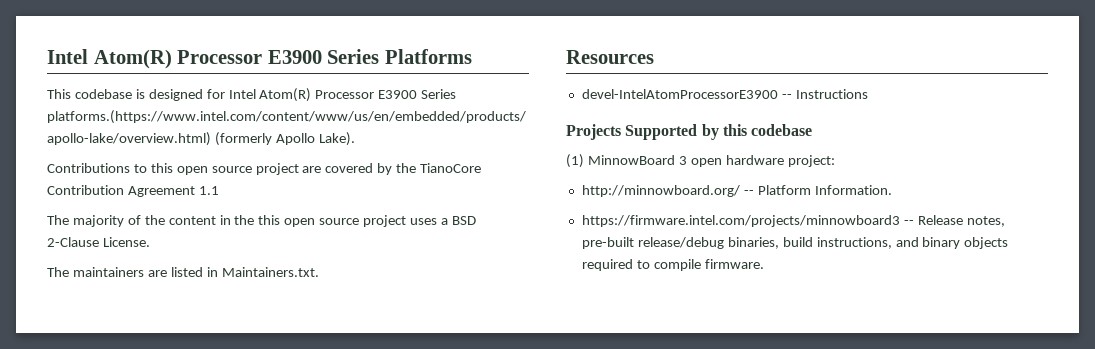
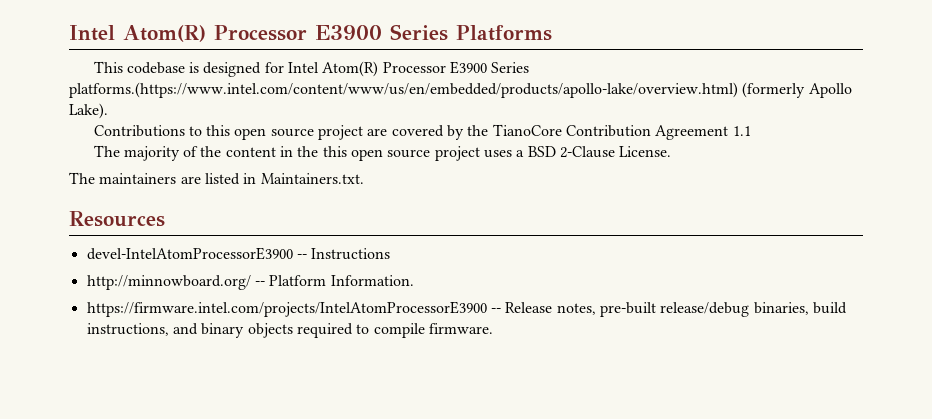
- Projects Supported by this codebase
- (1) MinnowBoard 3 open hardware project:
- https://firmware.intel.com/projects/minnowboard3 -- Release notes, pre-built release/debug binaries, build instructions, and binary objects required to compile firmware.
+ https://firmware.intel.com/projects/IntelAtomProcessorE3900 -- Release notes, pre-built release/debug binaries, build instructions, and binary objects required to compile firmware.

